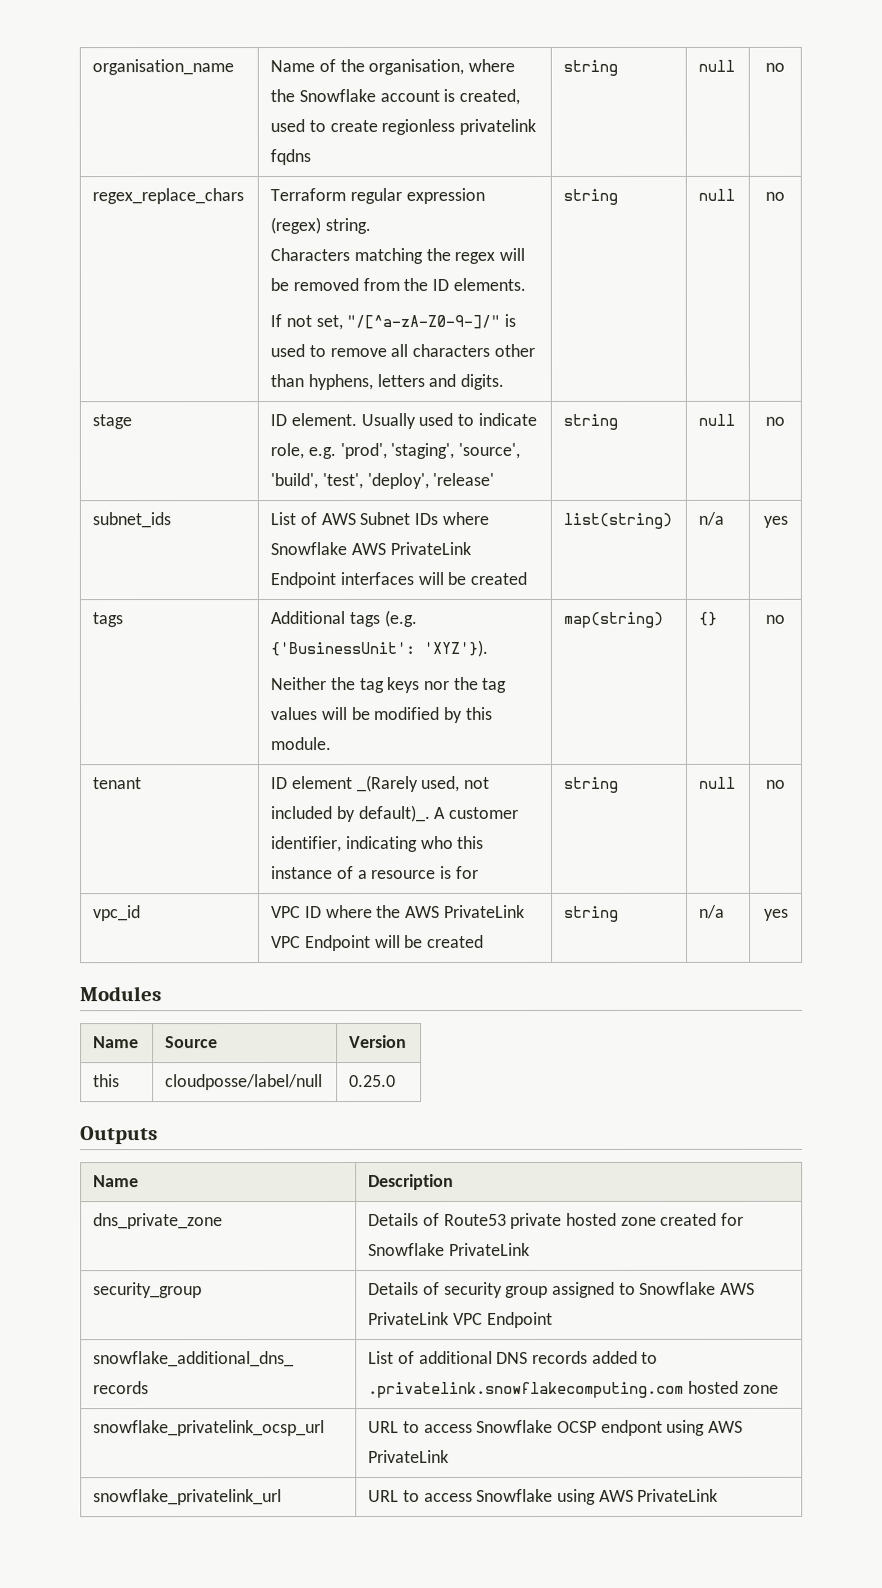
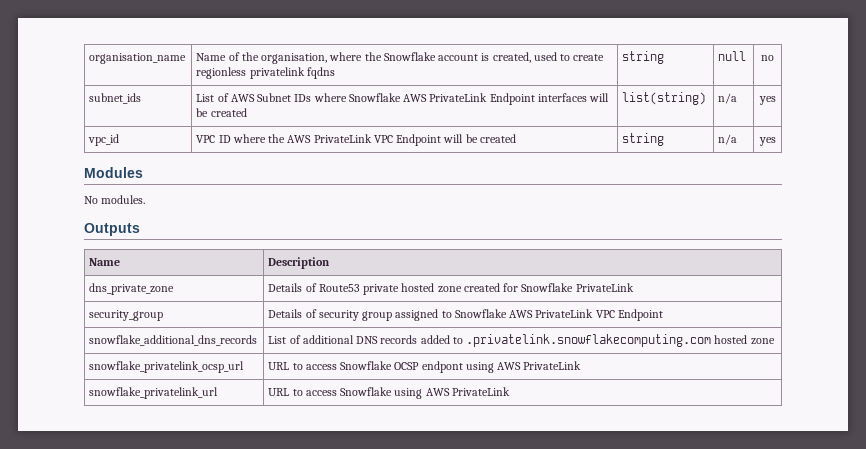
- regex_replace_chars | Terraform regular expression (regex) string.
- Characters matching the regex will be removed from the ID elements.
- If not set, "/[^a-zA-Z0-9-]/" is used to remove all characters other than hyphens, letters and digits. | string | null | no
- stage | ID element. Usually used to indicate role, e.g. 'prod', 'staging', 'source', 'build', 'test', 'deploy', 'release' | string | null | no
- tags | Additional tags (e.g. {'BusinessUnit': 'XYZ'}).
- Neither the tag keys nor the tag values will be modified by this module. | map(string) | {} | no
- tenant | ID element _(Rarely used, not included by default)_. A customer identifier, indicating who this instance of a resource is for | string | null | no
- Name | Source | Version
- this | cloudposse/label/null | 0.25.0
+ No modules.

